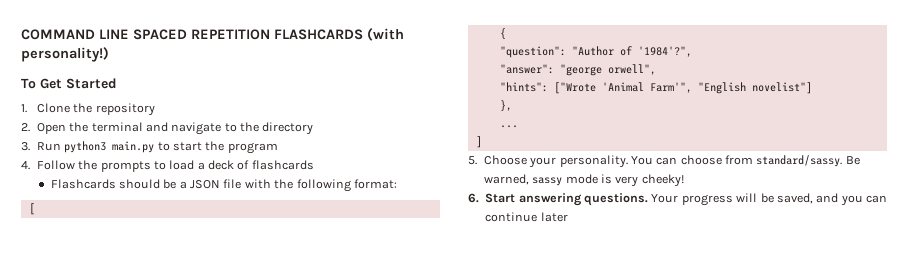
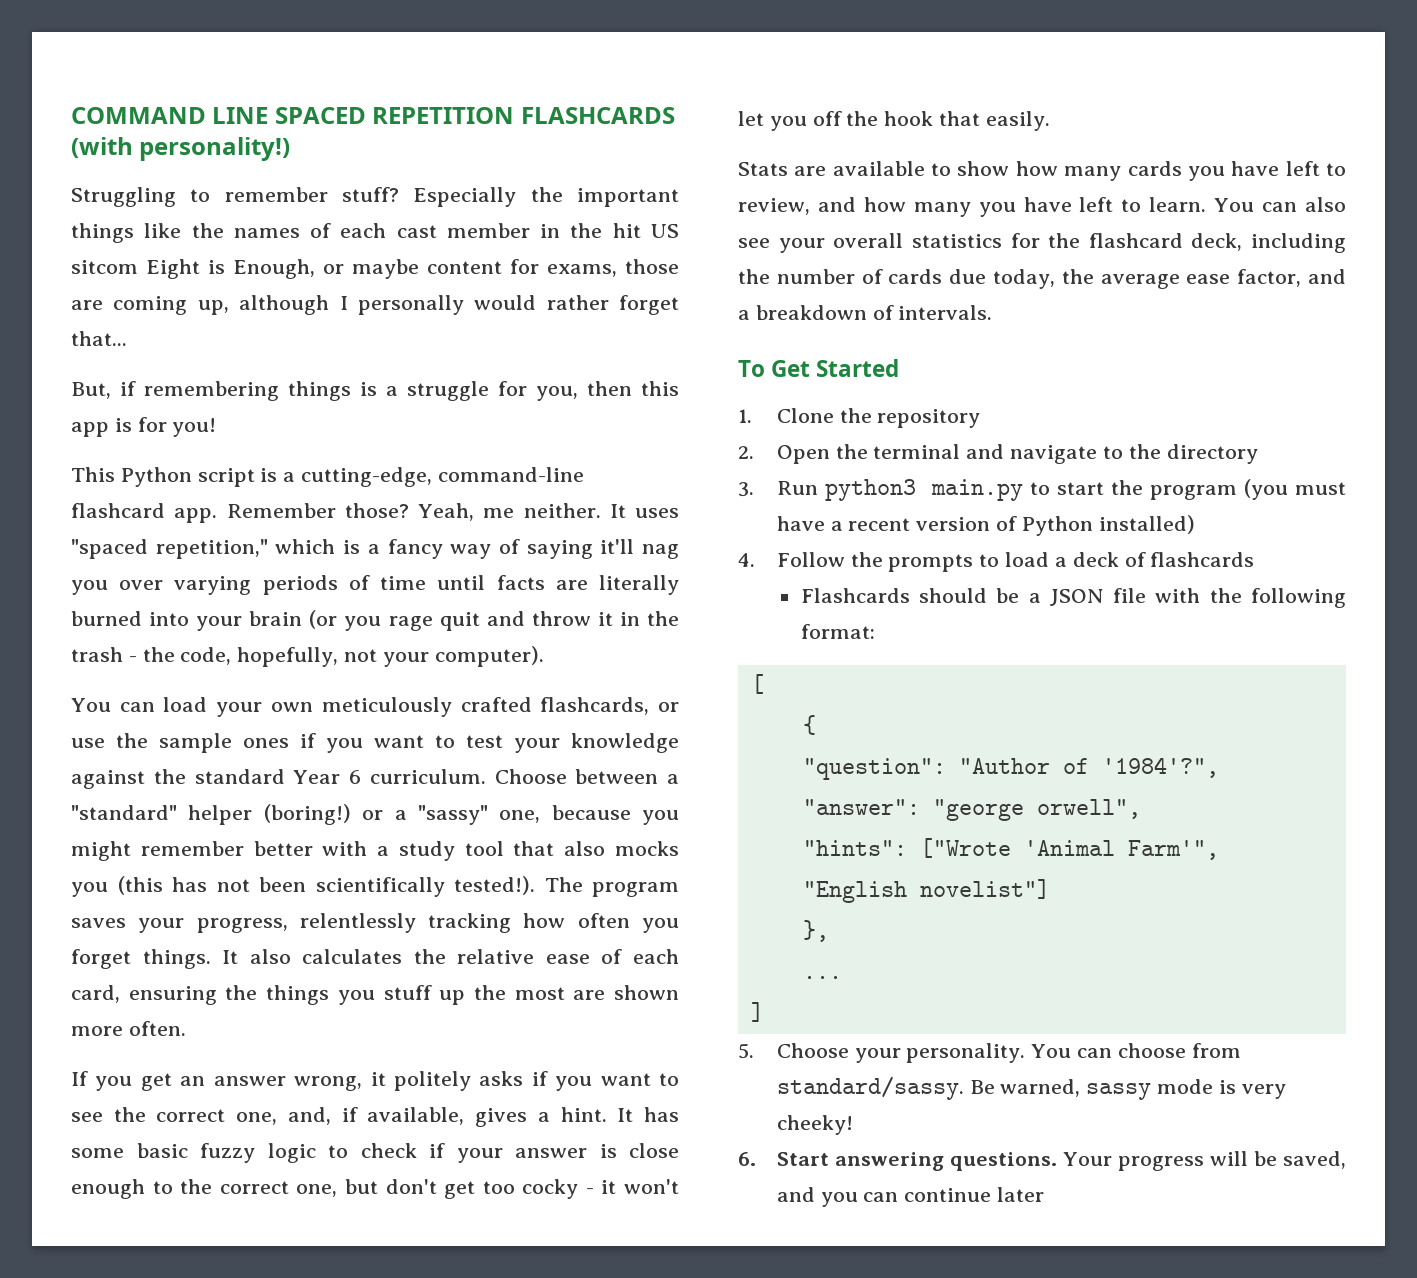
+ Struggling to remember stuff? Especially the important things like the names of each cast member in the hit US sitcom Eight is Enough, or maybe content for exams, those are coming up, although I personally would rather forget that...
+ But, if remembering things is a struggle for you, then this app is for you!
+ This Python script is a cutting-edge, command-line flashcard app. Remember those? Yeah, me neither. It uses "spaced repetition," which is a fancy way of saying it'll nag you over varying periods of time until facts are literally burned into your brain (or you rage quit and throw it in the trash - the code, hopefully, not your computer).
+ You can load your own meticulously crafted flashcards, or use the sample ones if you want to test your knowledge against the standard Year 6 curriculum. Choose between a "standard" helper (boring!) or a "sassy" one, because you might remember better with a study tool that also mocks you (this has not been scientifically tested!). The program saves your progress, relentlessly tracking how often you forget things. It also calculates the relative ease of each card, ensuring the things you stuff up the most are shown more often.
+ If you get an answer wrong, it politely asks if you want to see the correct one, and, if available, gives a hint. It has some basic fuzzy logic to check if your answer is close enough to the correct one, but don't get too cocky - it won't let you off the hook that easily.
+ Stats are available to show how many cards you have left to review, and how many you have left to learn. You can also see your overall statistics for the flashcard deck, including the number of cards due today, the average ease factor, and a breakdown of intervals.
- 3. Run python3 main.py to start the program
+ 3. Run python3 main.py to start the program (you must have a recent version of Python installed)

